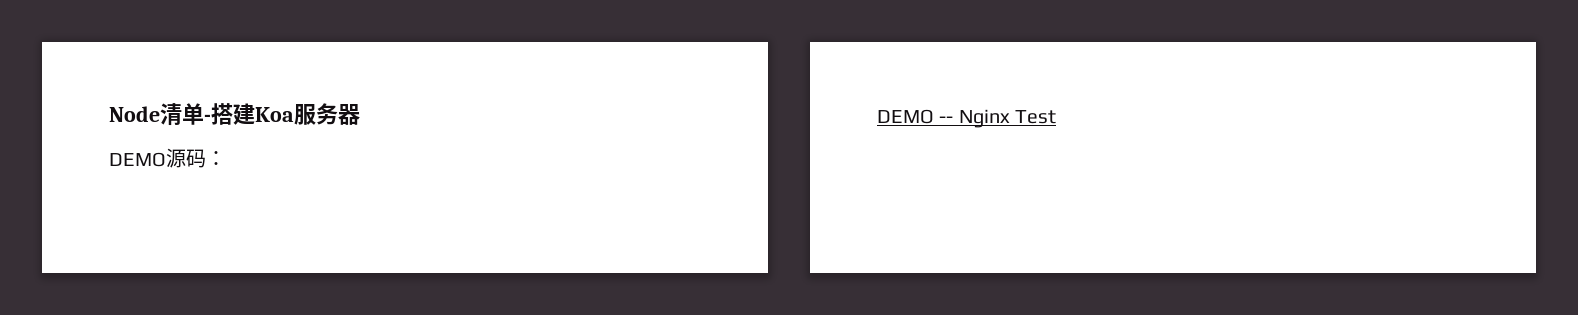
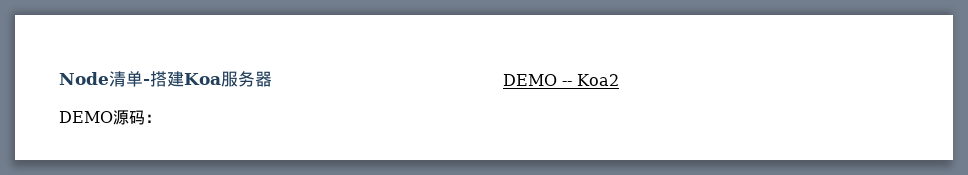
- DEMO -- Nginx Test
+ DEMO -- Koa2

